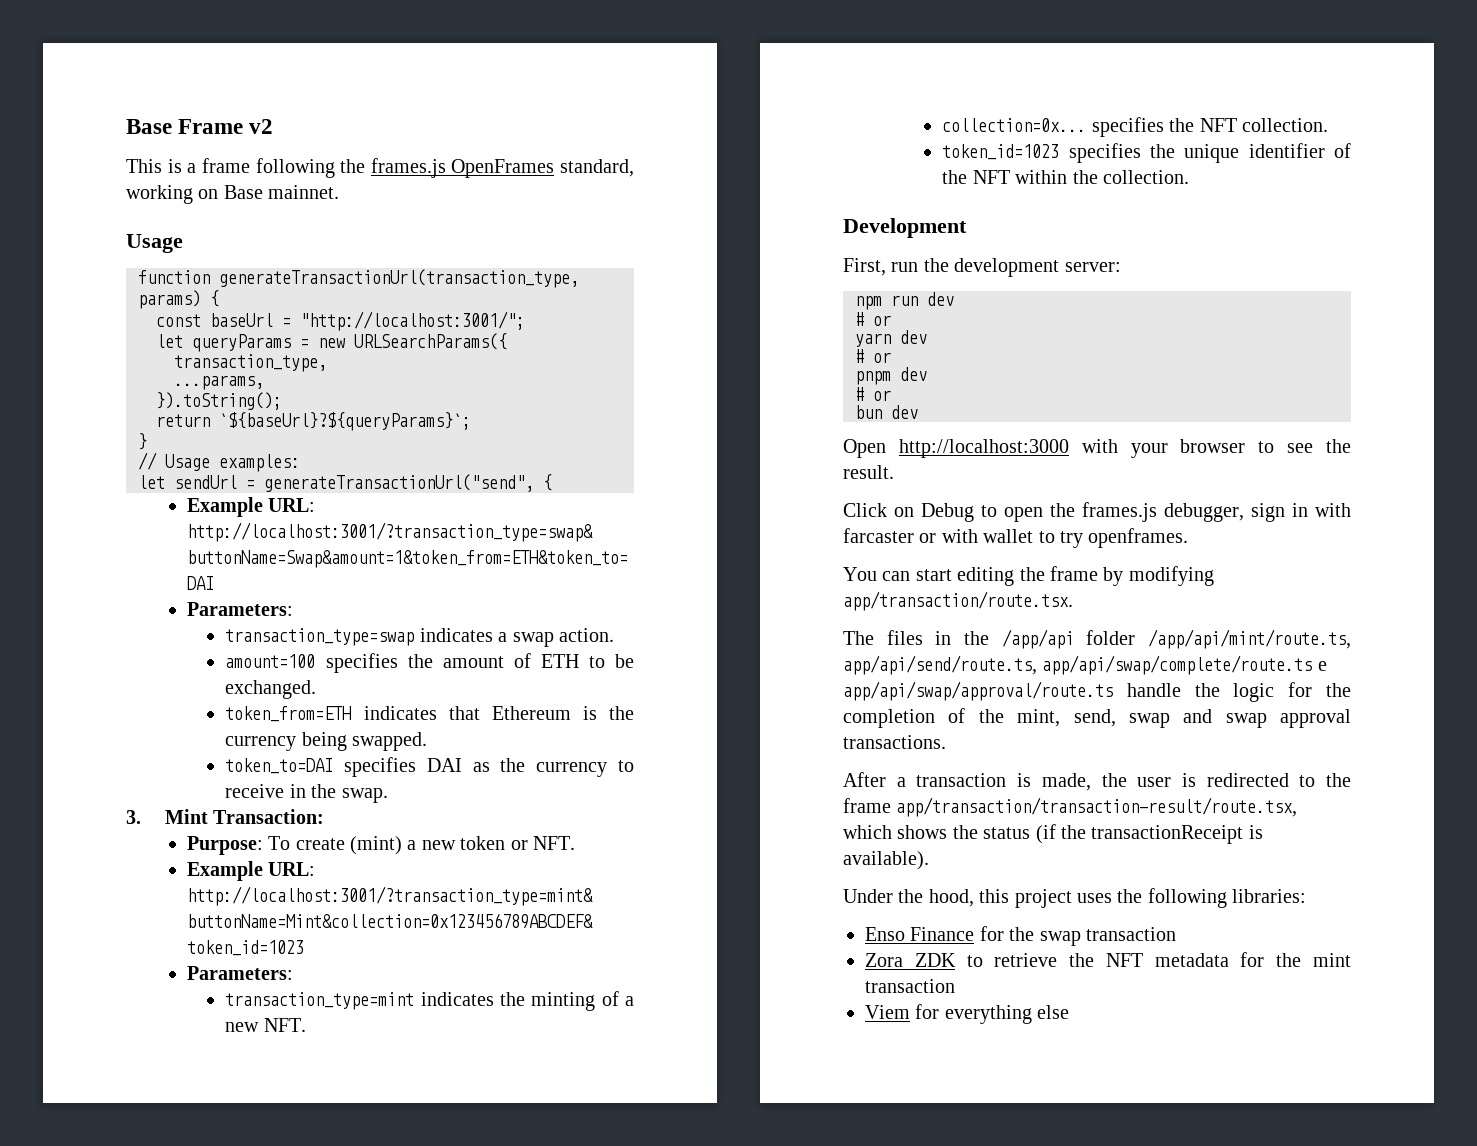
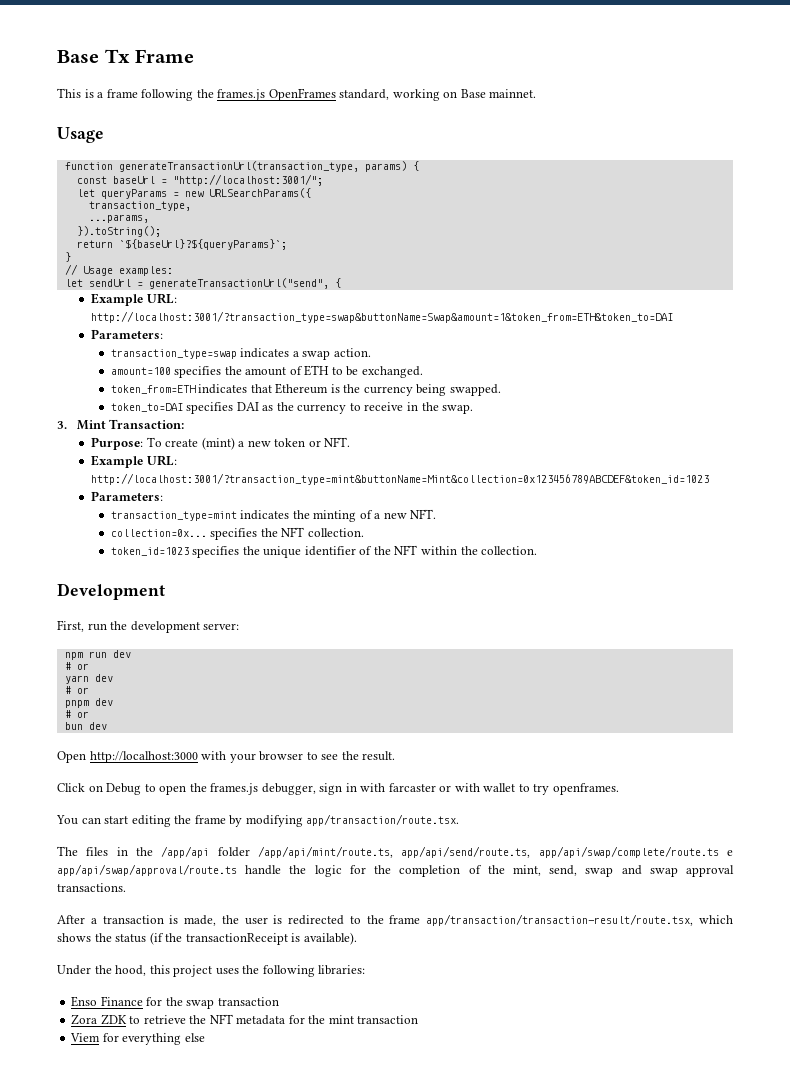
- Base Frame v2
+ Base Tx Frame

